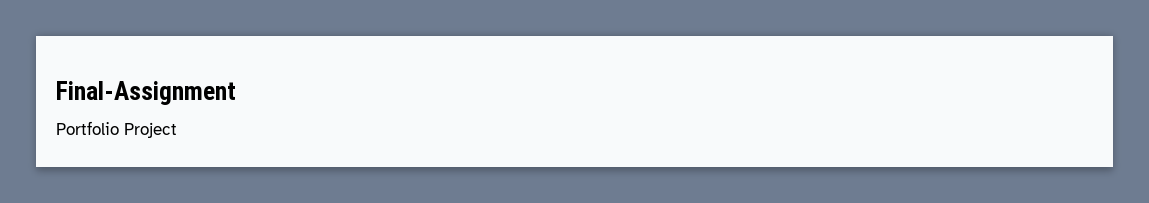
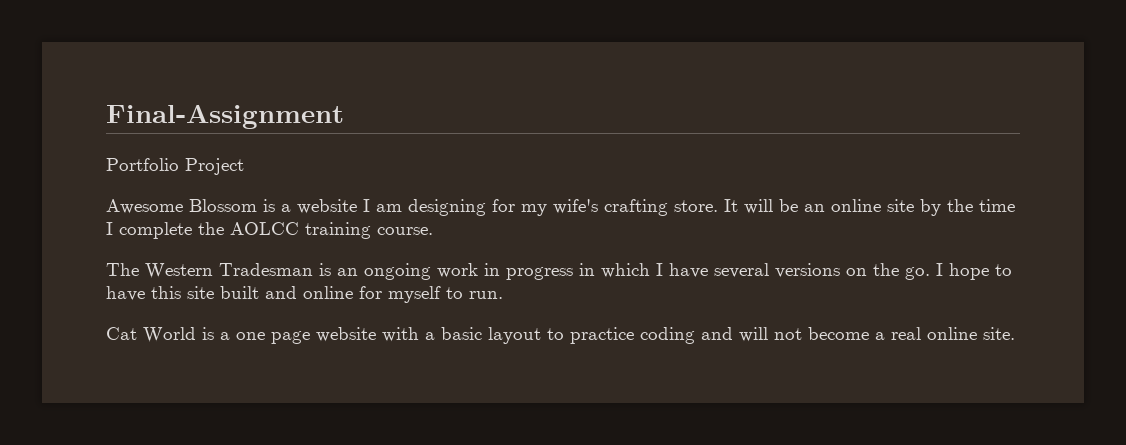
+ Awesome Blossom is a website I am designing for my wife's crafting store. It will be an online site by the time I complete the AOLCC training course.
+ The Western Tradesman is an ongoing work in progress in which I have several versions on the go. I hope to have this site built and online for myself to run.
+ Cat World is a one page website with a basic layout to practice coding and will not become a real online site.

